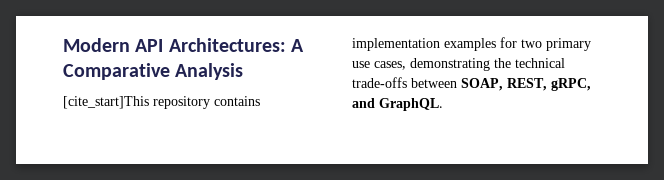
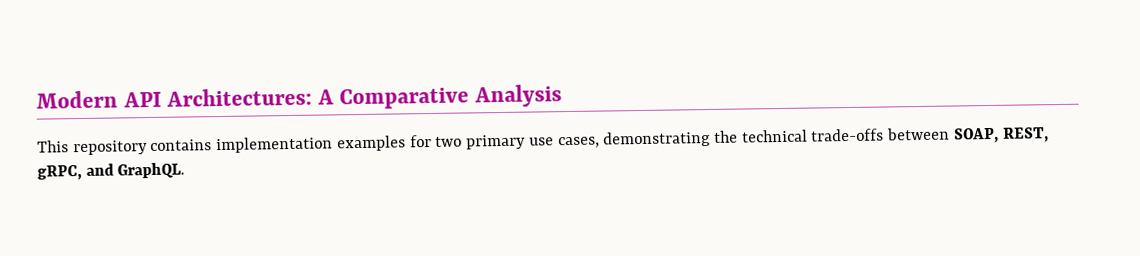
- [cite_start]This repository contains implementation examples for two primary use cases, demonstrating the technical trade-offs between SOAP, REST, gRPC, and GraphQL.
+ This repository contains implementation examples for two primary use cases, demonstrating the technical trade-offs between SOAP, REST, gRPC, and GraphQL.

